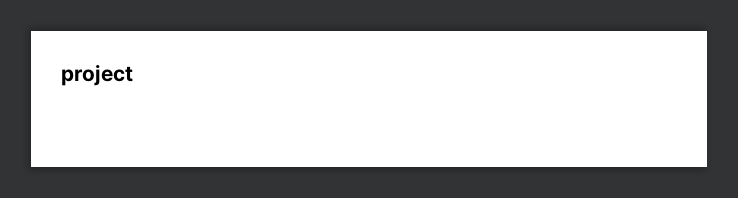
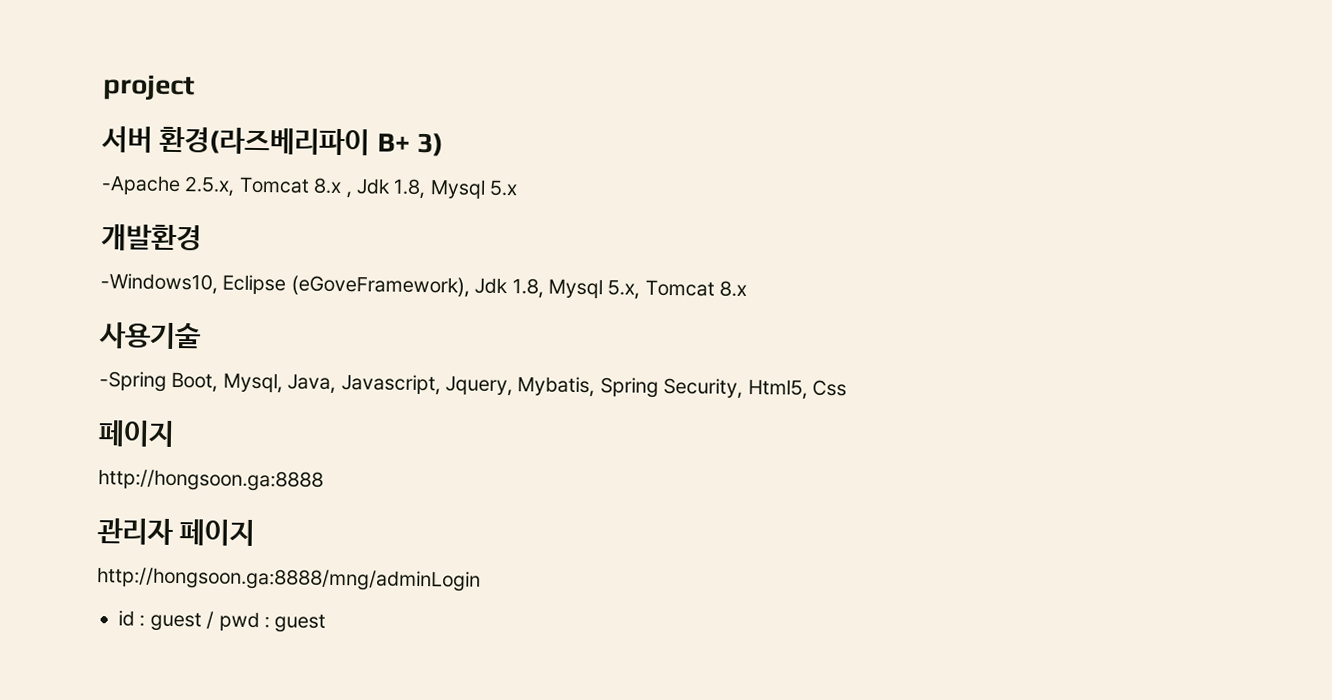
+ 서버 환경(라즈베리파이 B+ 3)
+ -Apache 2.5.x, Tomcat 8.x , Jdk 1.8, Mysql 5.x
+ 개발환경
+ -Windows10, Eclipse (eGoveFramework), Jdk 1.8, Mysql 5.x, Tomcat 8.x
+ 사용기술
+ -Spring Boot, Mysql, Java, Javascript, Jquery, Mybatis, Spring Security, Html5, Css
+ 페이지
+ http://hongsoon.ga:8888
+ 관리자 페이지
+ http://hongsoon.ga:8888/mng/adminLogin
+ id : guest / pwd : guest

